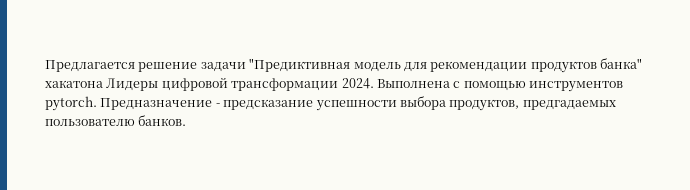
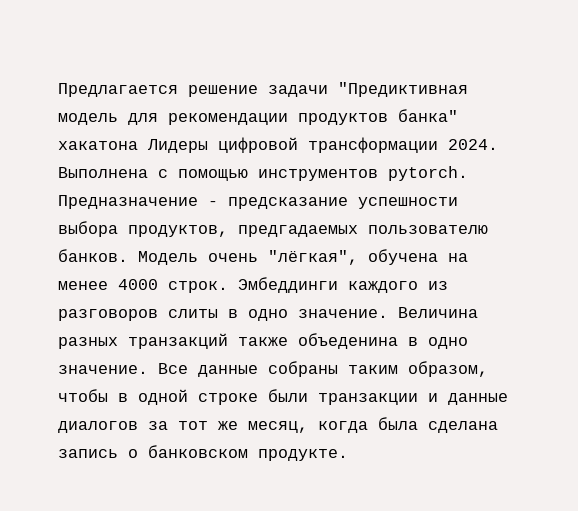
+ Модель очень "лёгкая", обучена на менее 4000 строк. Эмбеддинги каждого из разговоров слиты в одно значение. Величина разных транзакций также объеденина в одно значение. Все данные собраны таким образом, чтобы в одной строке были транзакции и данные диалогов за тот же месяц, когда была сделана запись о банковском продукте.

